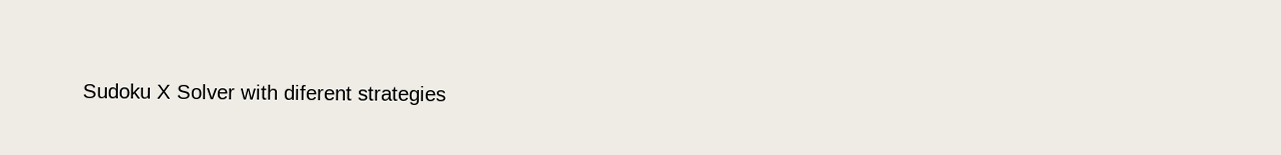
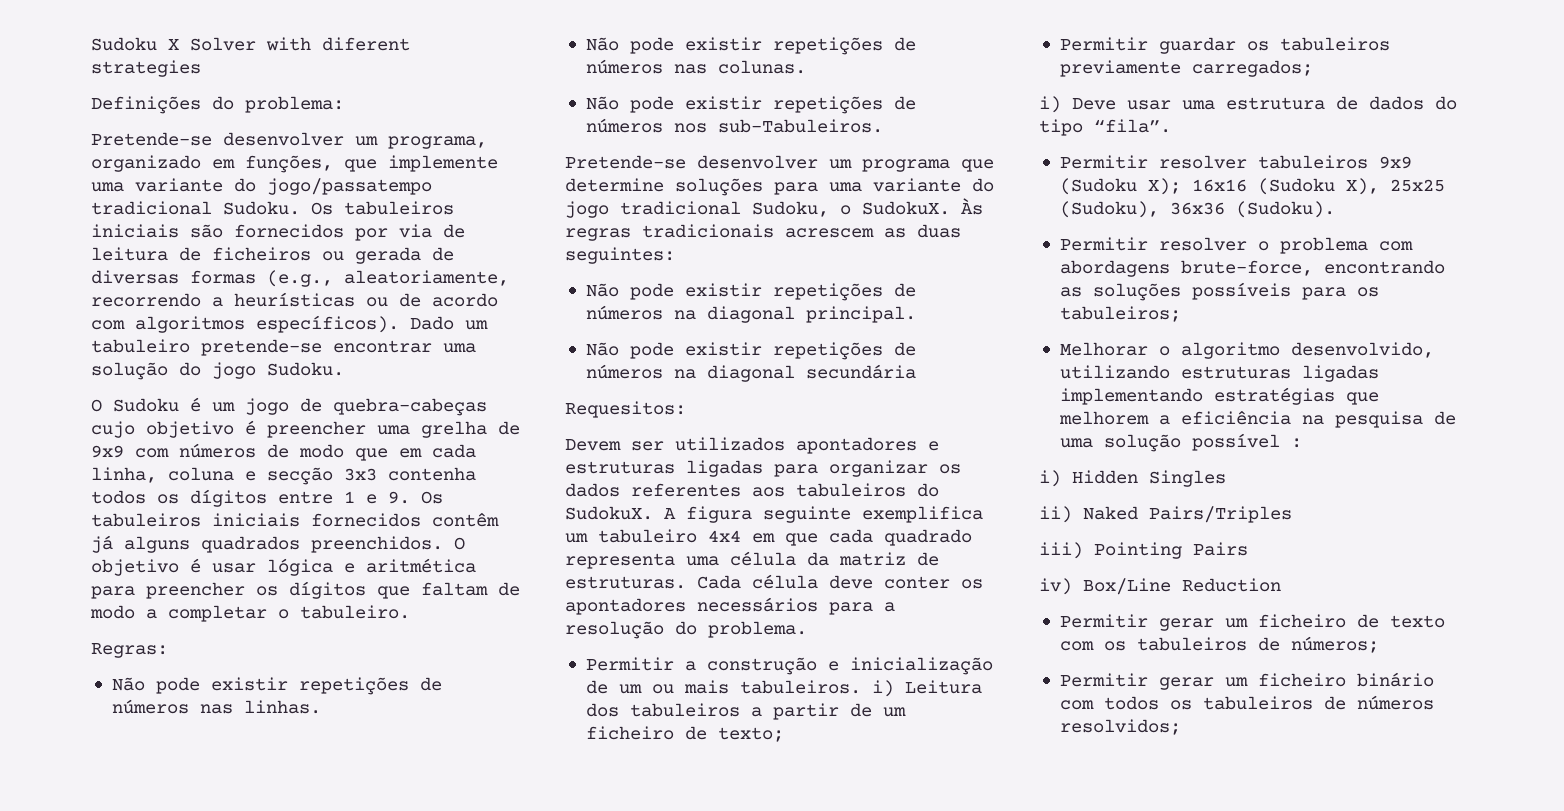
+ Definições do problema:
+ Pretende-se desenvolver um programa, organizado em funções, que implemente uma variante do jogo/passatempo tradicional Sudoku. Os tabuleiros iniciais são fornecidos por via de leitura de ficheiros ou gerada de diversas formas (e.g., aleatoriamente, recorrendo a heurísticas ou de acordo com algoritmos específicos). Dado um tabuleiro pretende-se encontrar uma solução do jogo Sudoku.
+ O Sudoku é um jogo de quebra-cabeças cujo objetivo é preencher uma grelha de 9x9 com números de modo que em cada linha, coluna e secção 3x3 contenha todos os dígitos entre 1 e 9. Os tabuleiros iniciais fornecidos contêm já alguns quadrados preenchidos. O objetivo é usar lógica e aritmética para preencher os dígitos que faltam de modo a completar o tabuleiro.
+ Regras:
+ Não pode existir repetições de números nas linhas.
+ Não pode existir repetições de números nas colunas.
+ Não pode existir repetições de números nos sub-Tabuleiros.
+ Pretende-se desenvolver um programa que determine soluções para uma variante do jogo tradicional Sudoku, o SudokuX. Às regras tradicionais acrescem as duas seguintes:
+ Não pode existir repetições de números na diagonal principal.
+ Não pode existir repetições de números na diagonal secundária
+ Requesitos:
+ Devem ser utilizados apontadores e estruturas ligadas para organizar os dados referentes aos tabuleiros do SudokuX. A figura seguinte exemplifica um tabuleiro 4x4 em que cada quadrado representa uma célula da matriz de estruturas. Cada célula deve conter os apontadores necessários para a resolução do problema.
+ Permitir a construção e inicialização de um ou mais tabuleiros. i) Leitura dos tabuleiros a partir de um ficheiro de texto;
+ Permitir guardar os tabuleiros previamente carregados;
+ i) Deve usar uma estrutura de dados do tipo “fila”.
+ Permitir resolver tabuleiros 9x9 (Sudoku X); 16x16 (Sudoku X), 25x25 (Sudoku), 36x36 (Sudoku).
+ Permitir resolver o problema com abordagens brute-force, encontrando as soluções possíveis para os tabuleiros;
+ Melhorar o algoritmo desenvolvido, utilizando estruturas ligadas implementando estratégias que melhorem a eficiência na pesquisa de uma solução possível :
+ i) Hidden Singles
+ ii) Naked Pairs/Triples
+ iii) Pointing Pairs
+ iv) Box/Line Reduction
+ Permitir gerar um ficheiro de texto com os tabuleiros de números;
+ Permitir gerar um ficheiro binário com todos os tabuleiros de números resolvidos;

